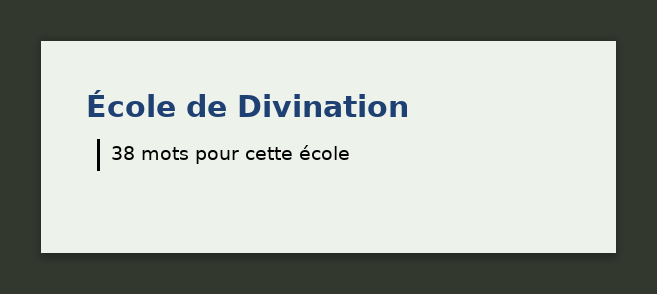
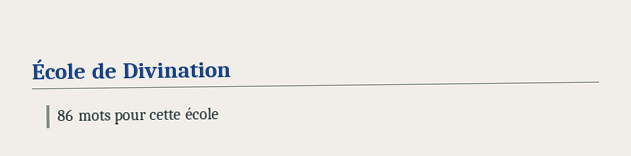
- 38 mots pour cette école
+ 86 mots pour cette école

